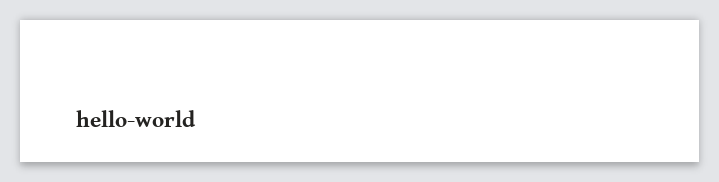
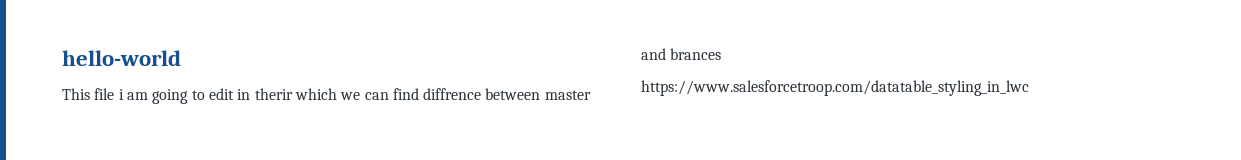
+ This file i am going to edit in therir which we can find diffrence between master and brances
+ https://www.salesforcetroop.com/datatable_styling_in_lwc

